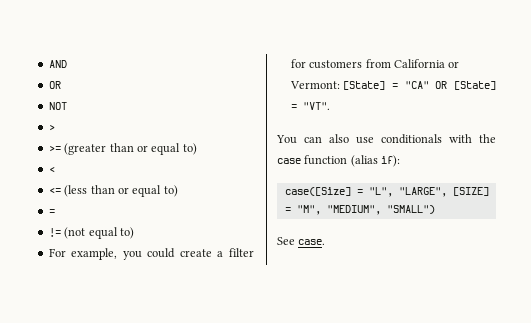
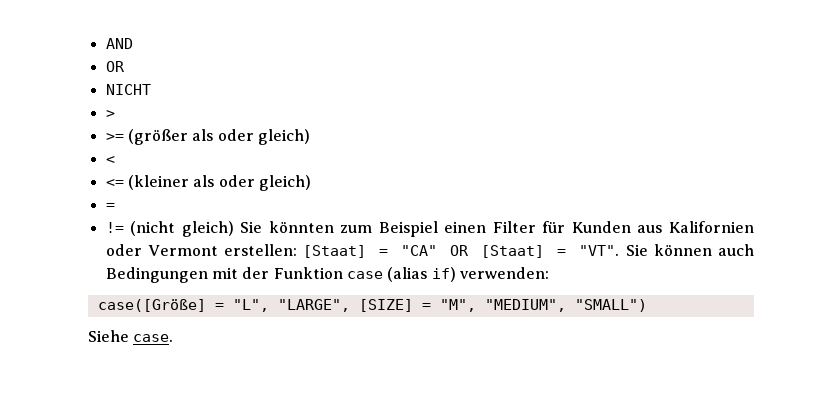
- NOT
+ NICHT
- >= (greater than or equal to)
+ >= (größer als oder gleich)
  <
- <= (less than or equal to)
+ <= (kleiner als oder gleich)
  =
- != (not equal to)
- For example, you could create a filter for customers from California or Vermont: [State] = "CA" OR [State] = "VT".
- You can also use conditionals with the case function (alias if):
- case([Size] = "L", "LARGE", [SIZE] = "M", "MEDIUM", "SMALL")
+ != (nicht gleich) Sie könnten zum Beispiel einen Filter für Kunden aus Kalifornien oder Vermont erstellen: [Staat] = "CA" OR [Staat] = "VT". Sie können auch Bedingungen mit der Funktion case (alias if) verwenden:
+ case([Größe] = "L", "LARGE", [SIZE] = "M", "MEDIUM", "SMALL")
- See case.
+ Siehe case.

